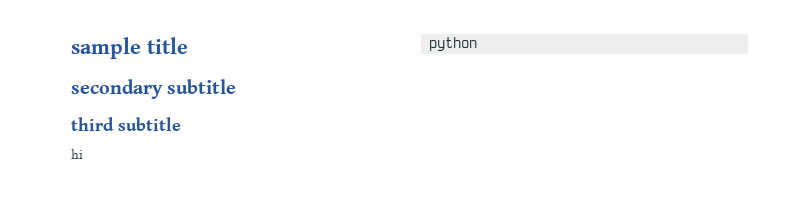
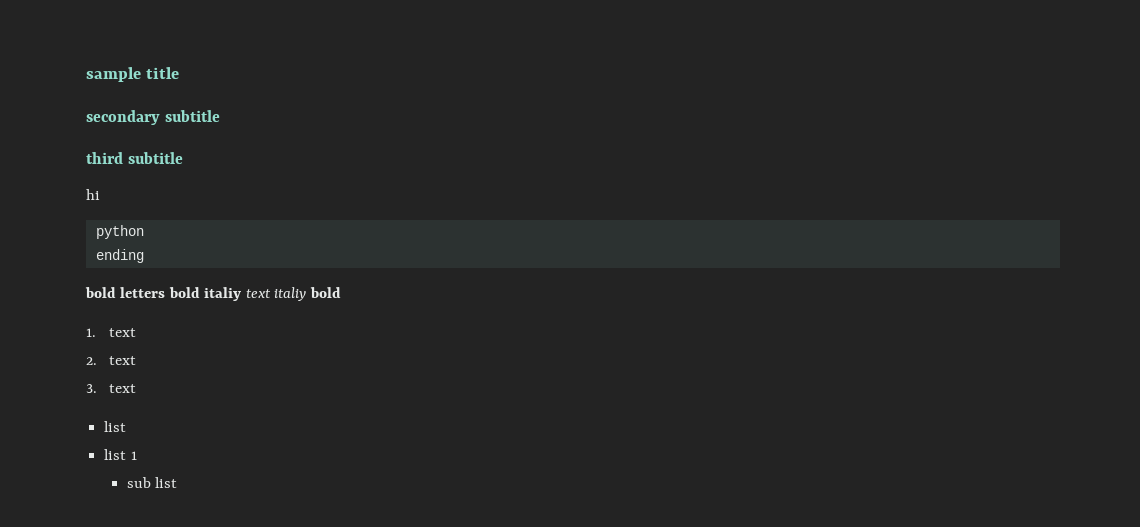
+ ending
+ bold letters bold italiy text italiy bold
+ 1. text
+ 2. text
+ 3. text
+ list
+ list 1
+ sub list

